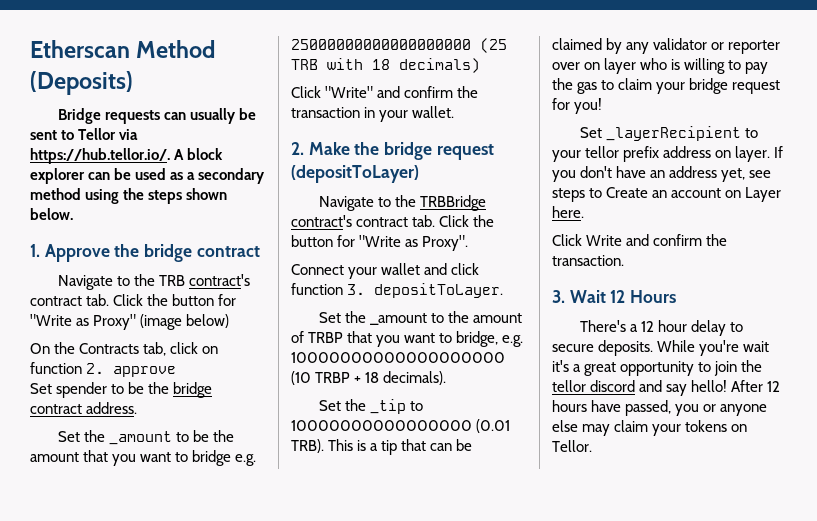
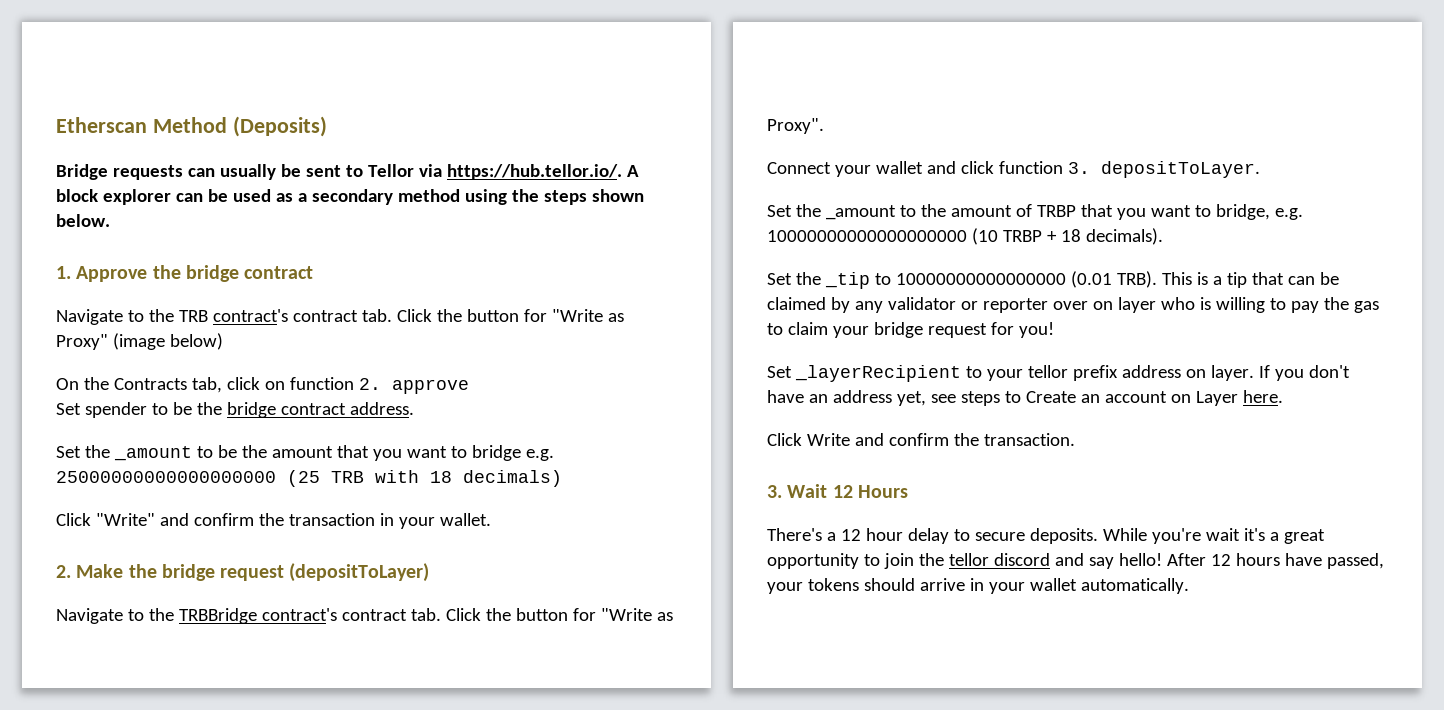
- After 12 hours have passed, you or anyone else may claim your tokens on Tellor.
+ After 12 hours have passed, your tokens should arrive in your wallet automatically.

